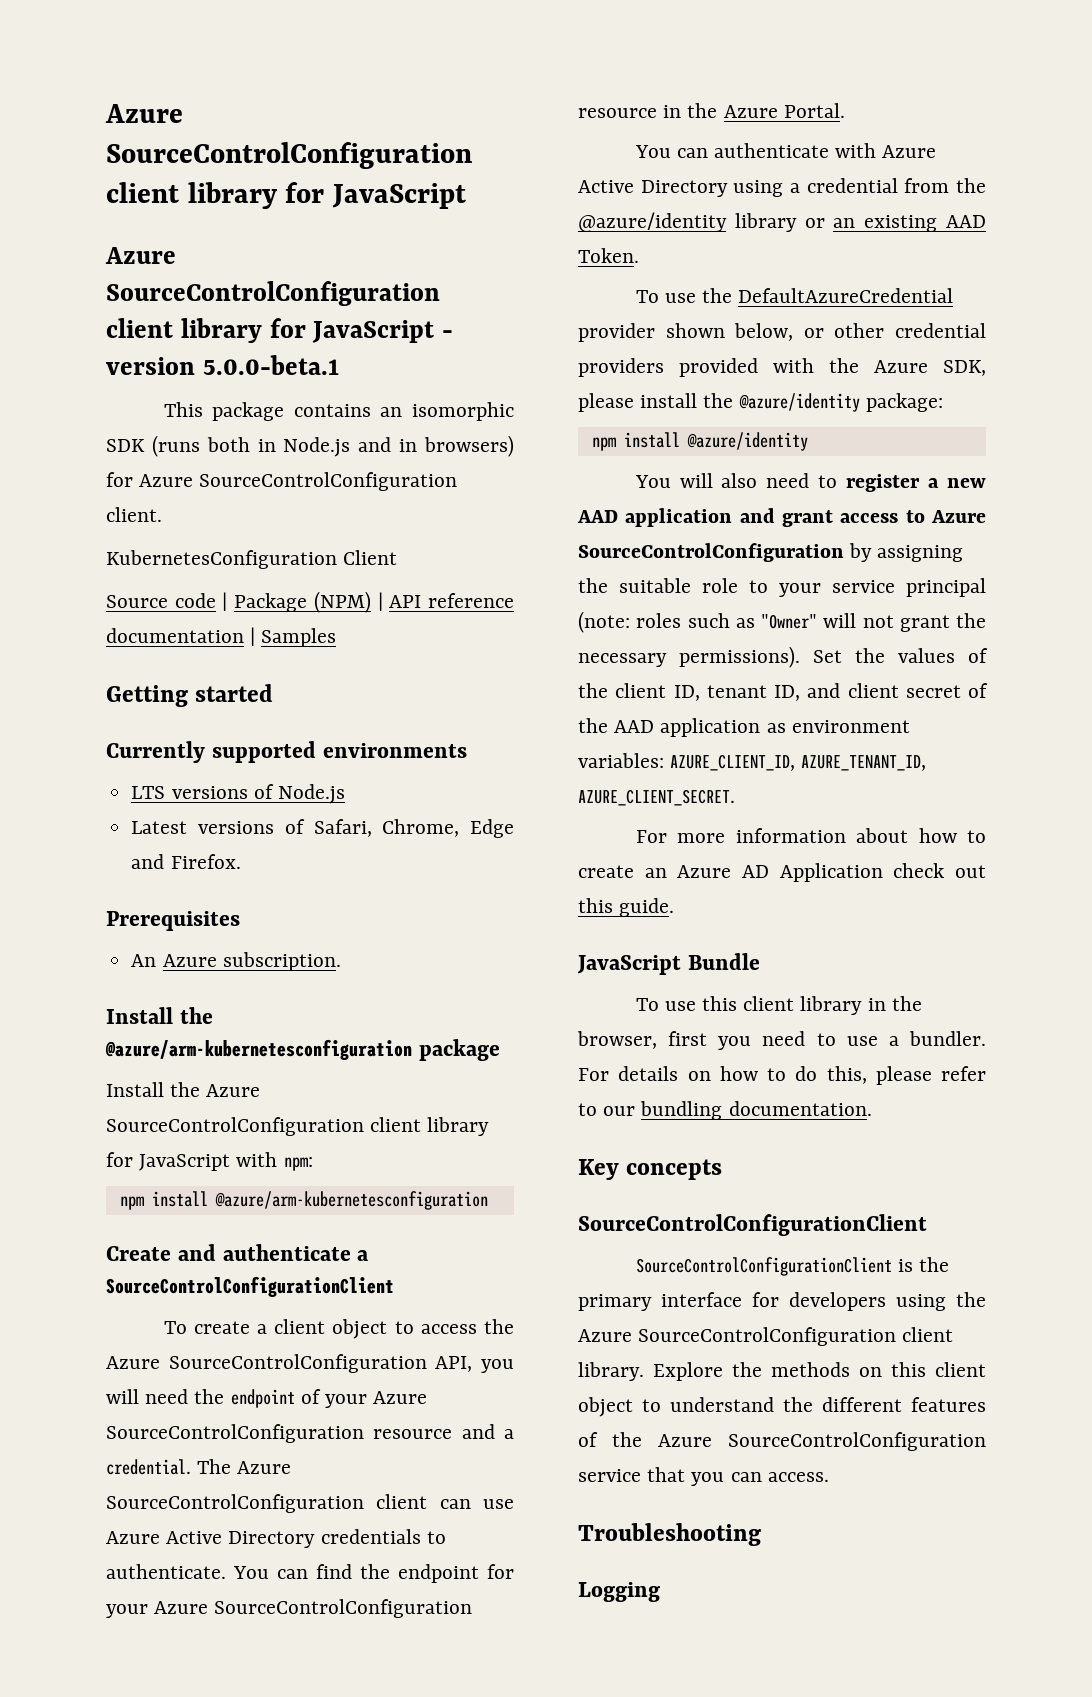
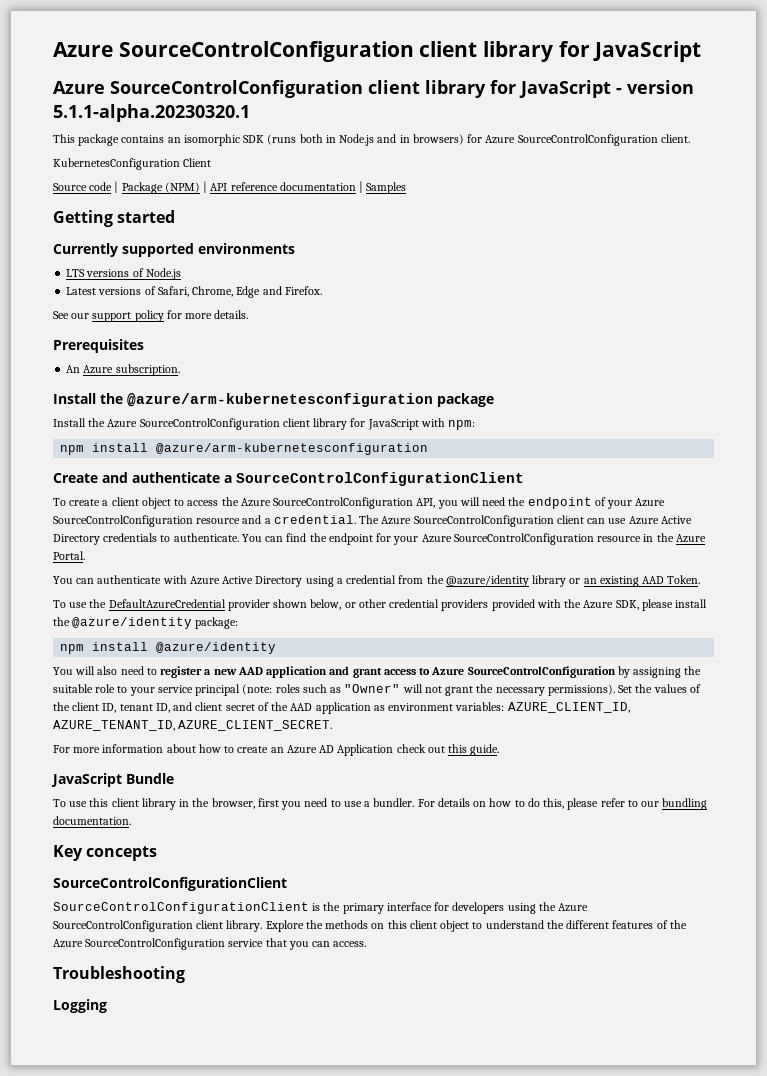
- Azure SourceControlConfiguration client library for JavaScript - version 5.0.0-beta.1
+ Azure SourceControlConfiguration client library for JavaScript - version 5.1.1-alpha.20230320.1
+ See our support policy for more details.

